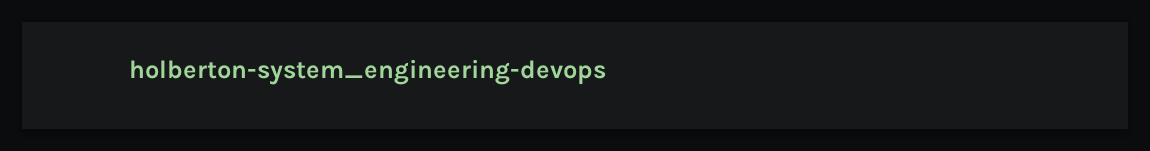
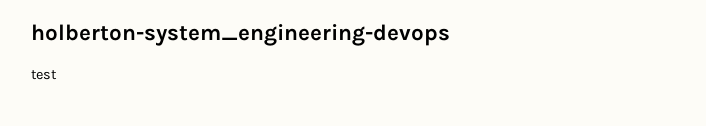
+ test

